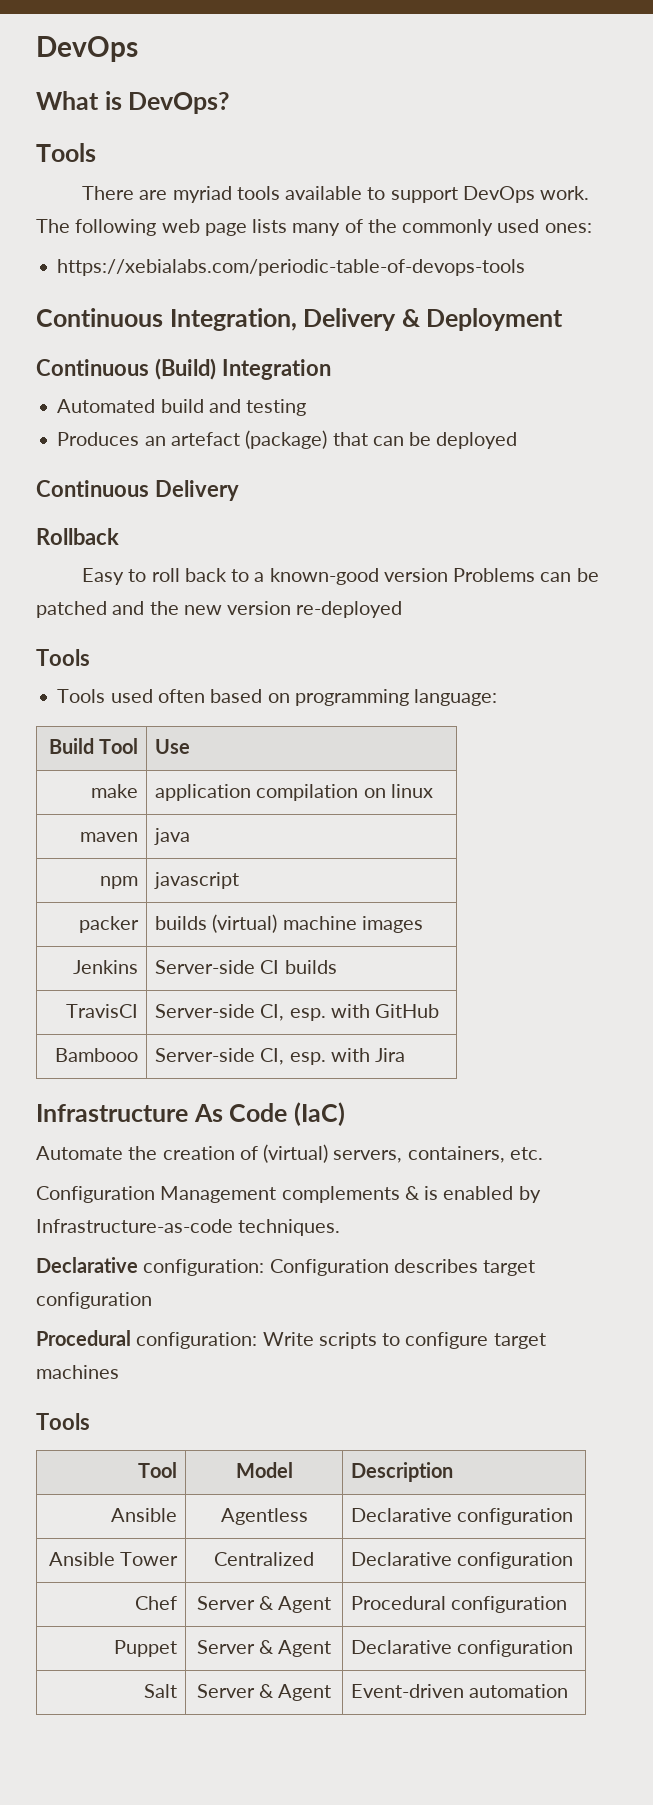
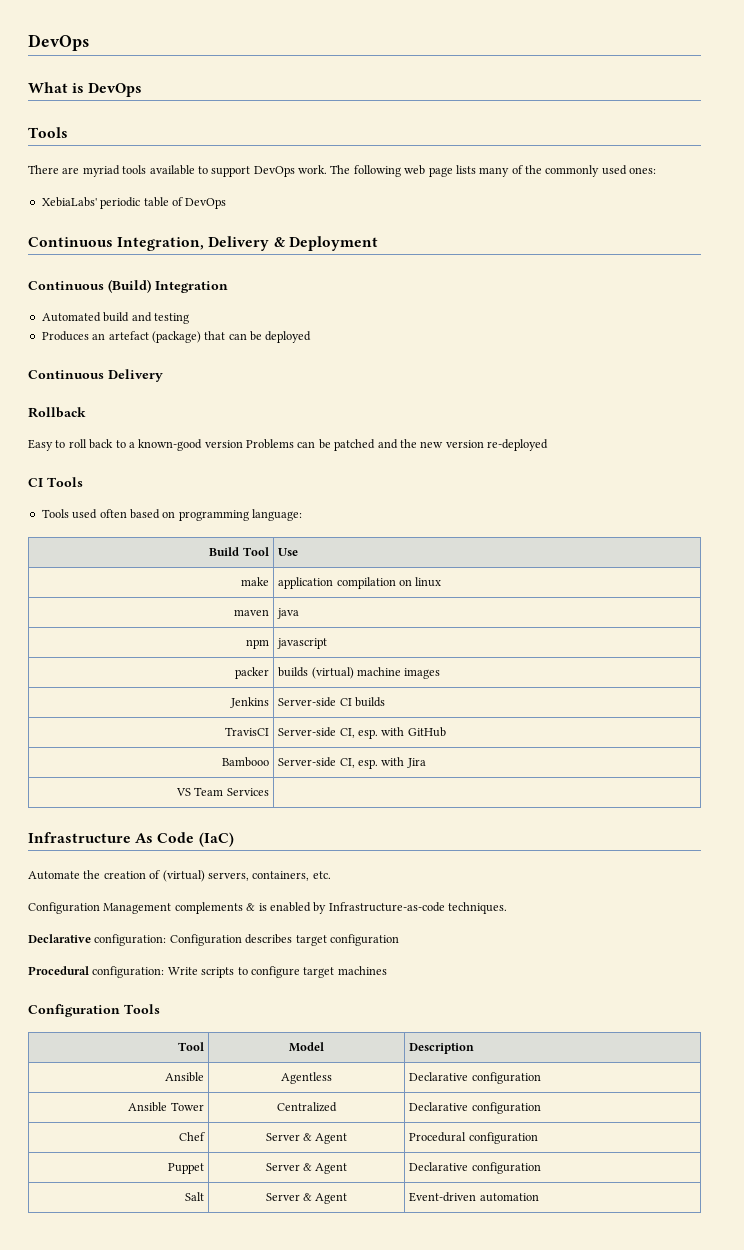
- What is DevOps?
+ What is DevOps
- https://xebialabs.com/periodic-table-of-devops-tools
+ XebiaLabs' periodic table of DevOps
  Easy to roll back to a known-good version Problems can be patched and the new version re-deployed
- Tools
+ CI Tools
+ VS Team Services |
  Procedural configuration: Write scripts to configure target machines
- Tools
+ Configuration Tools

